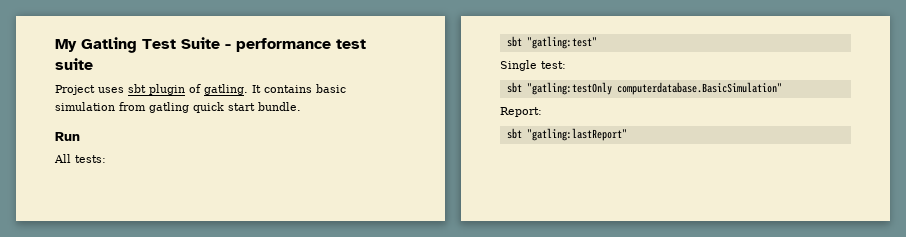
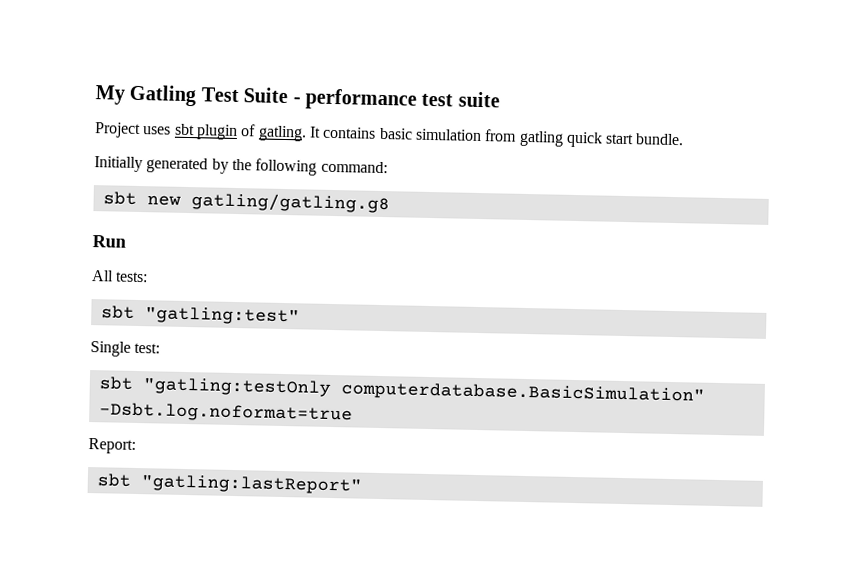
+ Initially generated by the following command:
+ sbt new gatling/gatling.g8
- sbt "gatling:testOnly computerdatabase.BasicSimulation"
+ sbt "gatling:testOnly computerdatabase.BasicSimulation" -Dsbt.log.noformat=true

